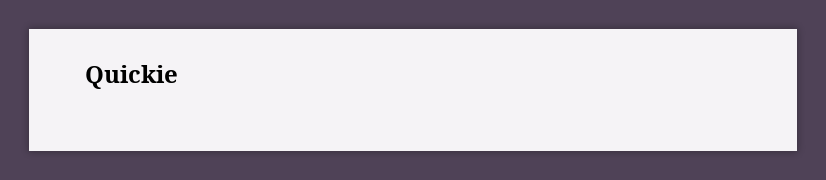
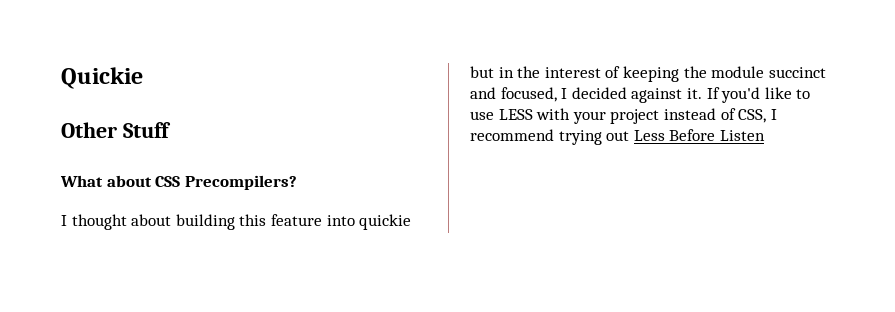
+ Other Stuff
+ What about CSS Precompilers?
+ I thought about building this feature into quickie but in the interest of keeping the module succinct and focused, I decided against it. If you'd like to use LESS with your project instead of CSS, I recommend trying out Less Before Listen

